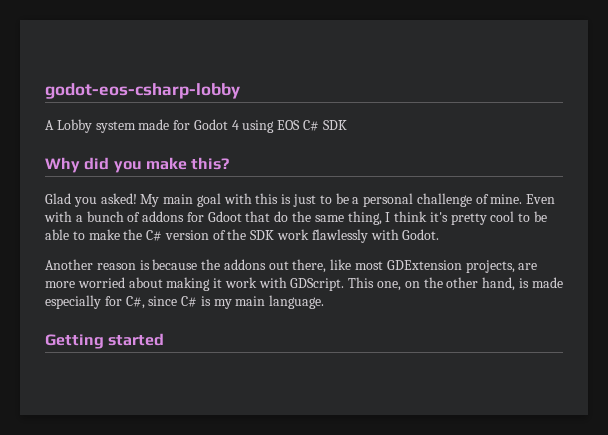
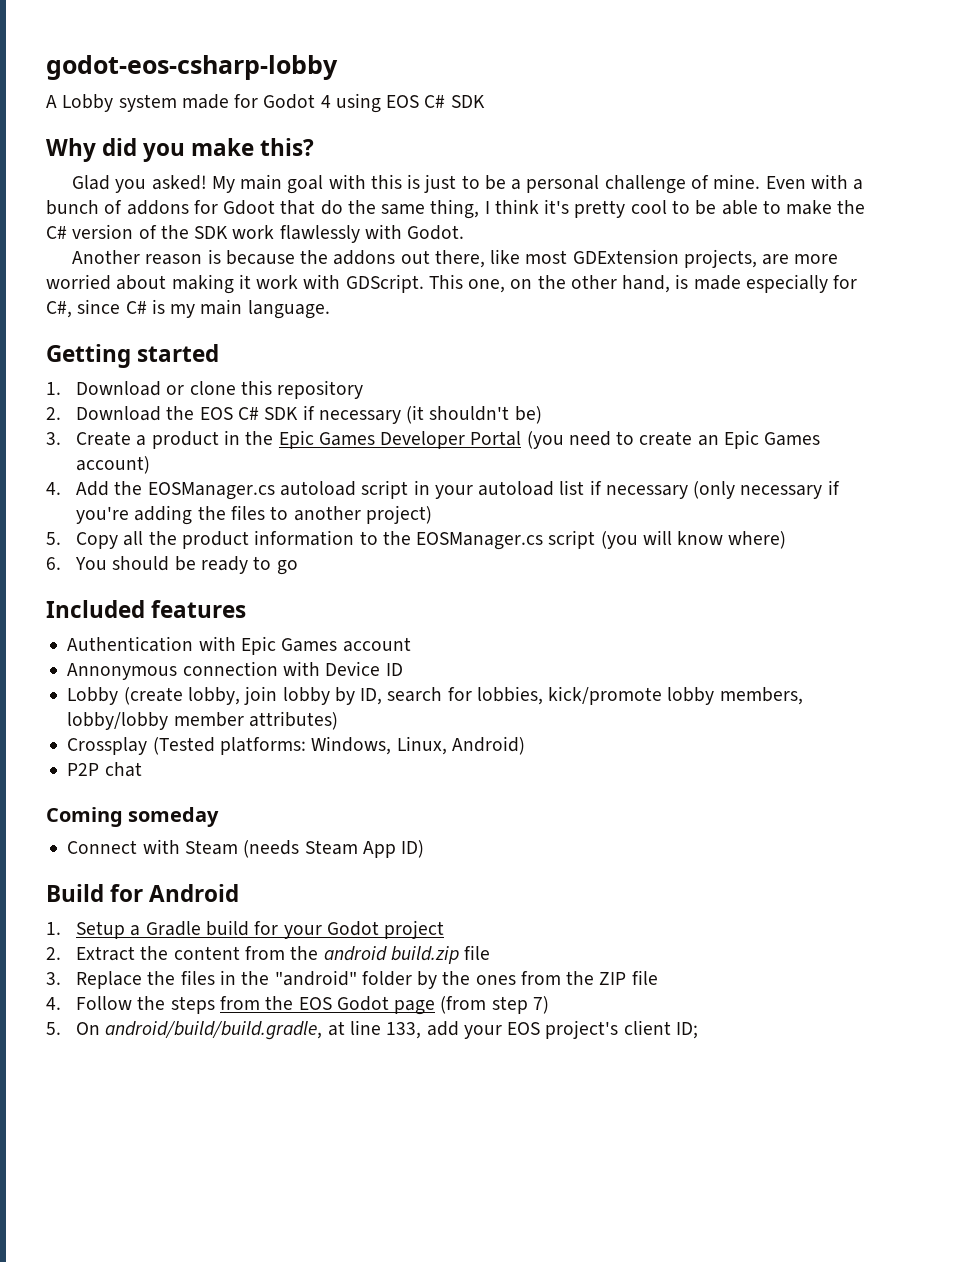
+ 1. Download or clone this repository
+ 2. Download the EOS C# SDK if necessary (it shouldn't be)
+ 3. Create a product in the Epic Games Developer Portal (you need to create an Epic Games account)
+ 4. Add the EOSManager.cs autoload script in your autoload list if necessary (only necessary if you're adding the files to another project)
+ 5. Copy all the product information to the EOSManager.cs script (you will know where)
+ 6. You should be ready to go
+ Included features
+ Authentication with Epic Games account
+ Annonymous connection with Device ID
+ Lobby (create lobby, join lobby by ID, search for lobbies, kick/promote lobby members, lobby/lobby member attributes)
+ Crossplay (Tested platforms: Windows, Linux, Android)
+ P2P chat
+ Coming someday
+ Connect with Steam (needs Steam App ID)
+ Build for Android
+ 1. Setup a Gradle build for your Godot project
+ 2. Extract the content from the android build.zip file
+ 3. Replace the files in the "android" folder by the ones from the ZIP file
+ 4. Follow the steps from the EOS Godot page (from step 7)
+ 5. On android/build/build.gradle, at line 133, add your EOS project's client ID;

